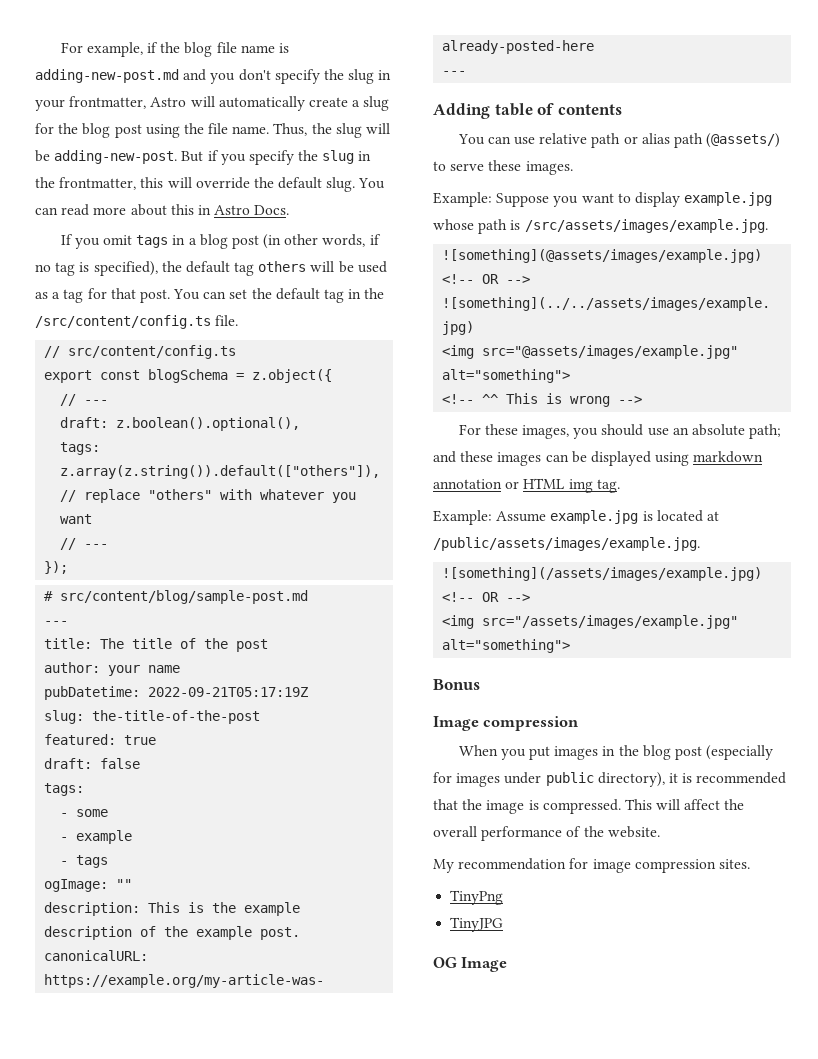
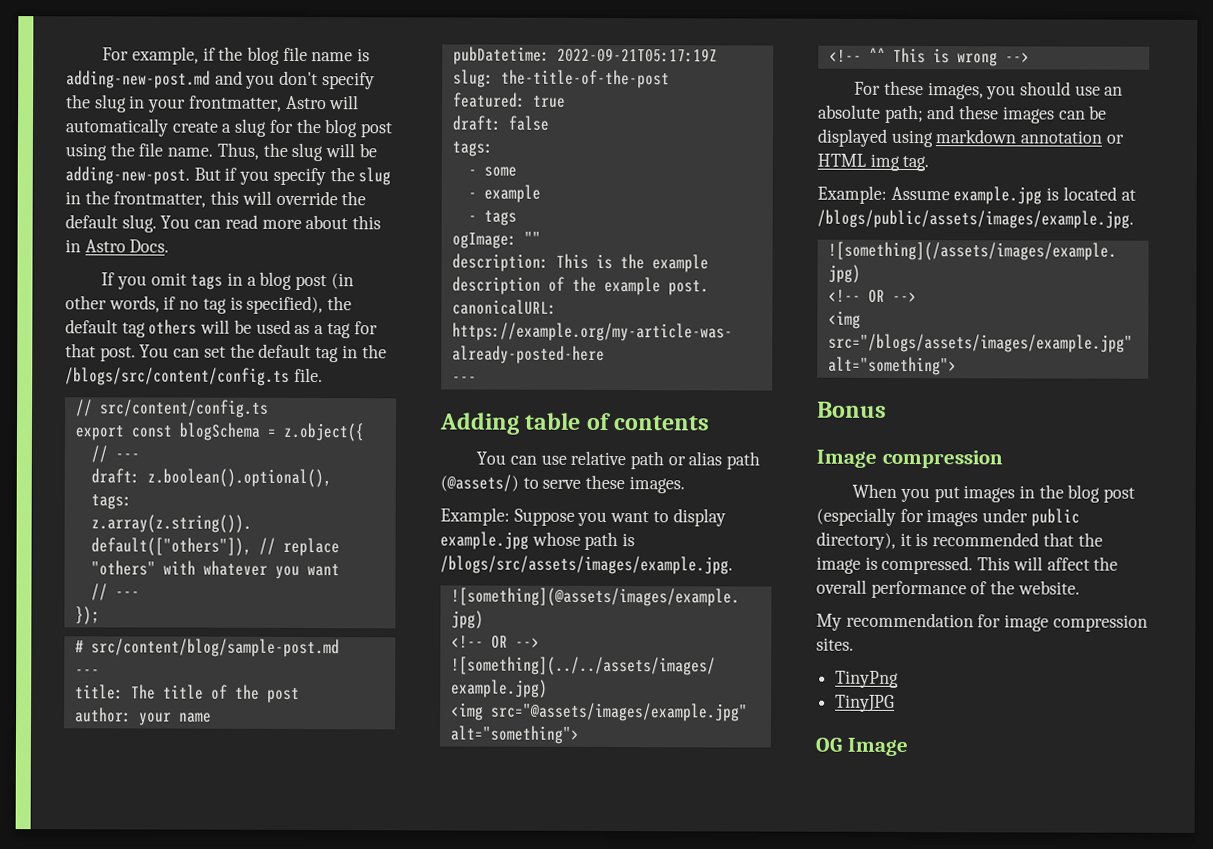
- You can set the default tag in the /src/content/config.ts file.
+ You can set the default tag in the /blogs/src/content/config.ts file.
- Example: Suppose you want to display example.jpg whose path is /src/assets/images/example.jpg.
+ Example: Suppose you want to display example.jpg whose path is /blogs/src/assets/images/example.jpg.
- Example: Assume example.jpg is located at /public/assets/images/example.jpg.
+ Example: Assume example.jpg is located at /blogs/public/assets/images/example.jpg.
- <img src="/assets/images/example.jpg" alt="something">
+ <img src="/blogs/assets/images/example.jpg" alt="something">

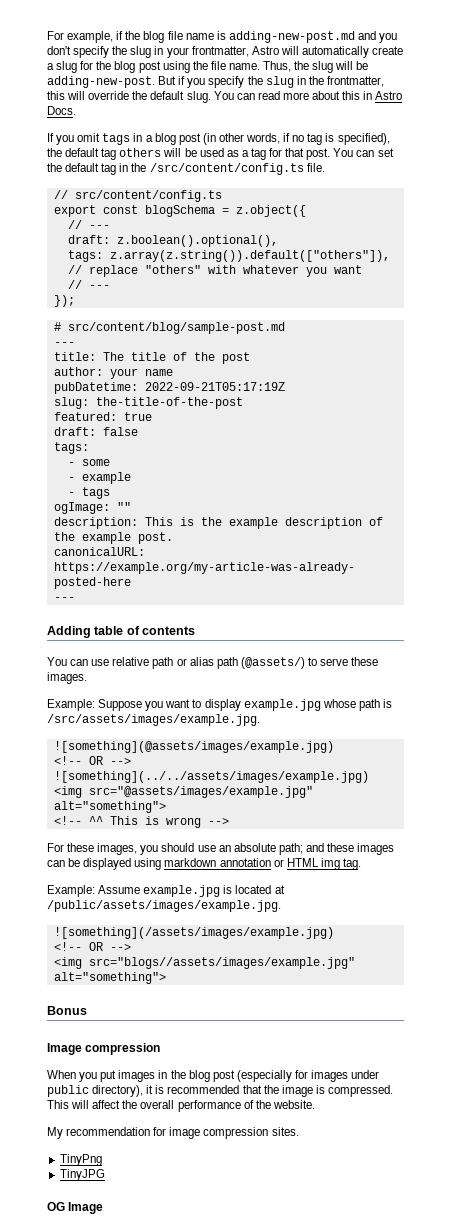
- You can set the default tag in the /blogs/src/content/config.ts file.
+ You can set the default tag in the /src/content/config.ts file.
- Example: Suppose you want to display example.jpg whose path is /blogs/src/assets/images/example.jpg.
+ Example: Suppose you want to display example.jpg whose path is /src/assets/images/example.jpg.
- Example: Assume example.jpg is located at /blogs/public/assets/images/example.jpg.
+ Example: Assume example.jpg is located at /public/assets/images/example.jpg.
- <img src="/blogs/assets/images/example.jpg" alt="something">
+ <img src="blogs//assets/images/example.jpg" alt="something">

